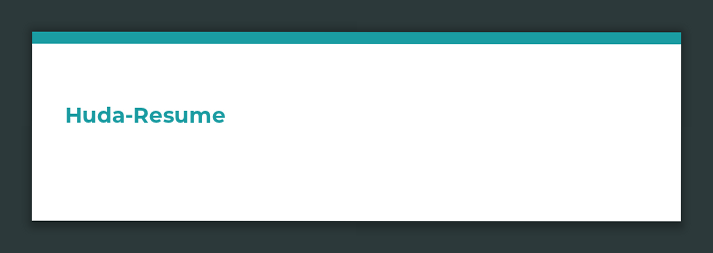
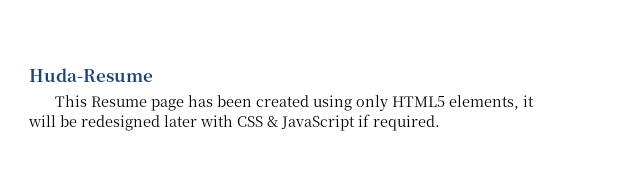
+ This Resume page has been created using only HTML5 elements, it will be redesigned later with CSS & JavaScript if required.

